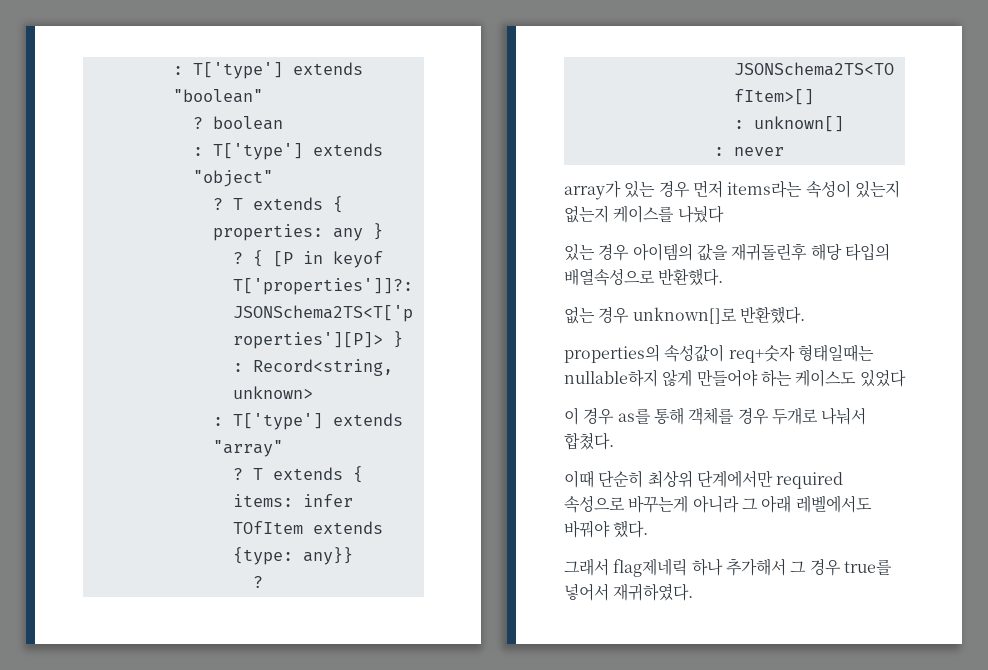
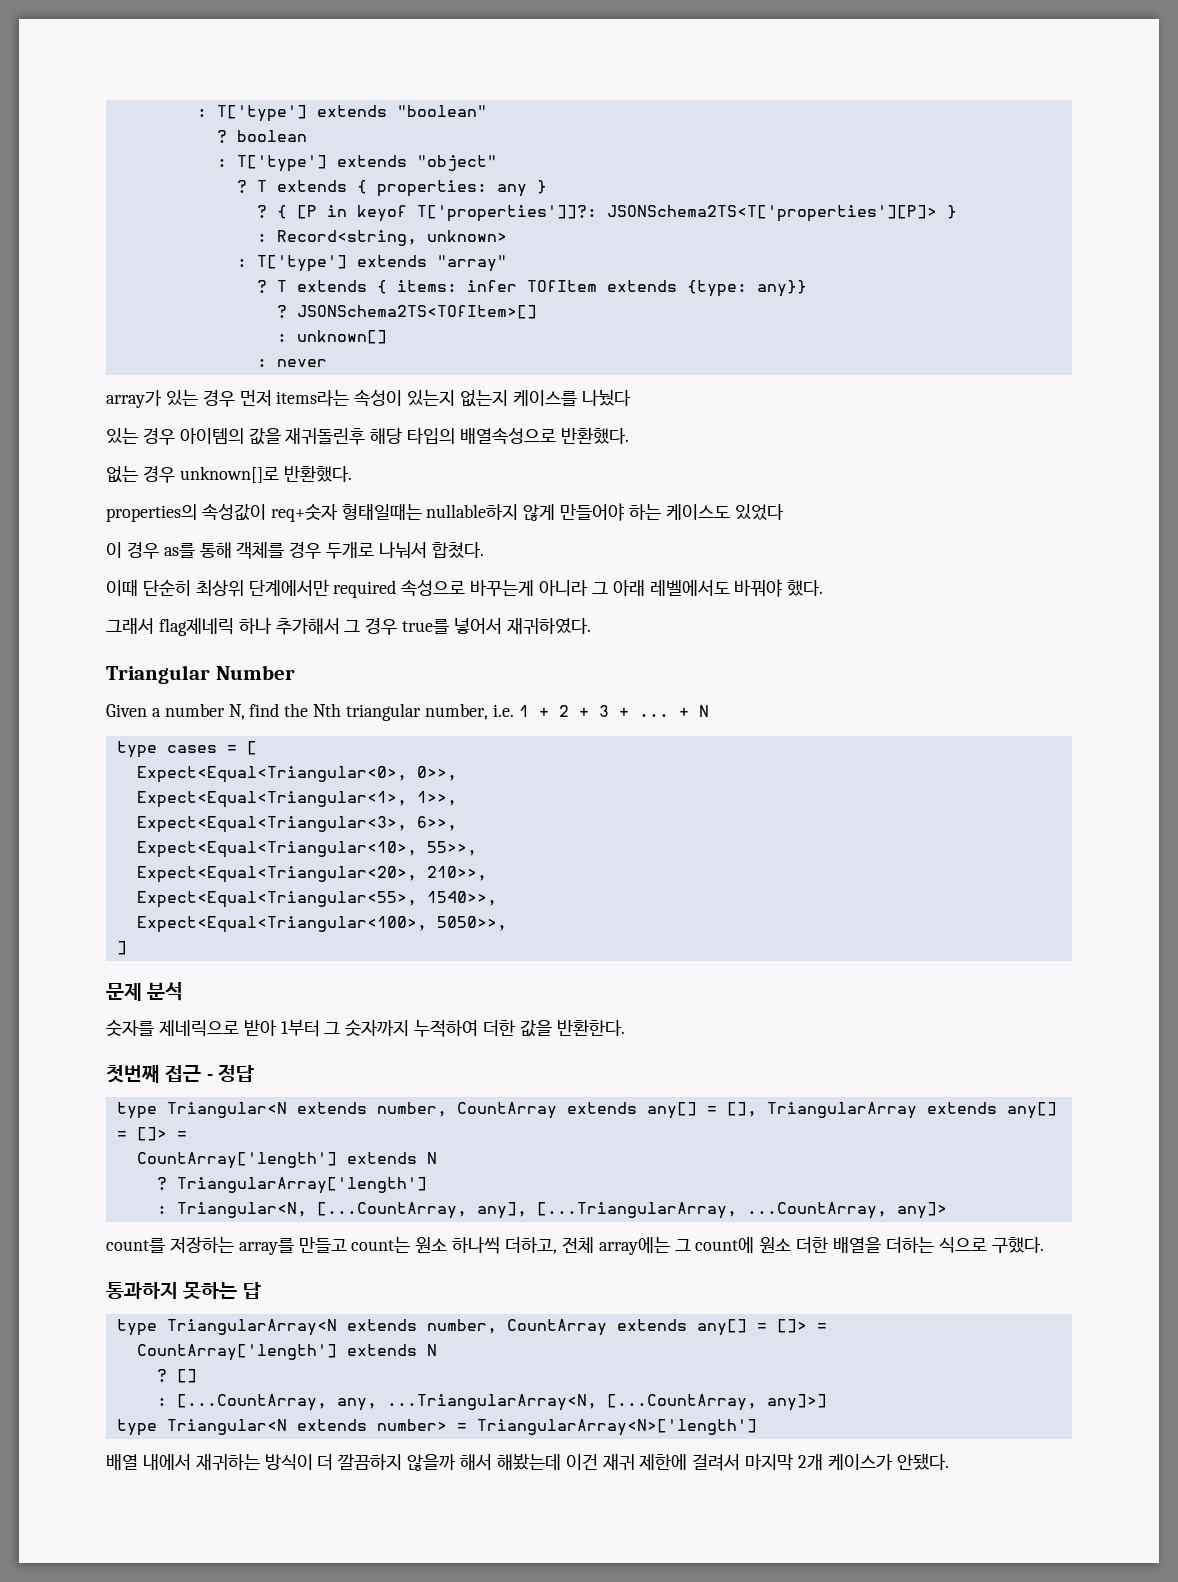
+ Triangular Number
+ Given a number N, find the Nth triangular number, i.e. 1 + 2 + 3 + ... + N
+ type cases = [
+ Expect<Equal<Triangular<0>, 0>>,
+ Expect<Equal<Triangular<1>, 1>>,
+ Expect<Equal<Triangular<3>, 6>>,
+ Expect<Equal<Triangular<10>, 55>>,
+ Expect<Equal<Triangular<20>, 210>>,
+ Expect<Equal<Triangular<55>, 1540>>,
+ Expect<Equal<Triangular<100>, 5050>>,
+ ]
+ 문제 분석
+ 숫자를 제네릭으로 받아 1부터 그 숫자까지 누적하여 더한 값을 반환한다.
+ 첫번째 접근 - 정답
+ type Triangular<N extends number, CountArray extends any[] = [], TriangularArray extends any[] = []> =
+ CountArray['length'] extends N
+ ? TriangularArray['length']
+ : Triangular<N, [...CountArray, any], [...TriangularArray, ...CountArray, any]>
+ count를 저장하는 array를 만들고 count는 원소 하나씩 더하고, 전체 array에는 그 count에 원소 더한 배열을 더하는 식으로 구했다.
+ 통과하지 못하는 답
+ type TriangularArray<N extends number, CountArray extends any[] = []> =
+ CountArray['length'] extends N
+ ? []
+ : [...CountArray, any, ...TriangularArray<N, [...CountArray, any]>]
+ type Triangular<N extends number> = TriangularArray<N>['length']
+ 배열 내에서 재귀하는 방식이 더 깔끔하지 않을까 해서 해봤는데 이건 재귀 제한에 걸려서 마지막 2개 케이스가 안됐다.

